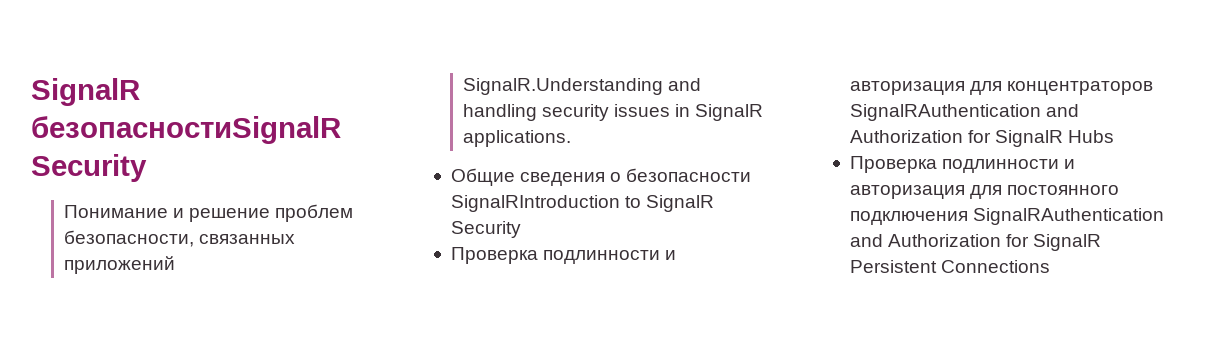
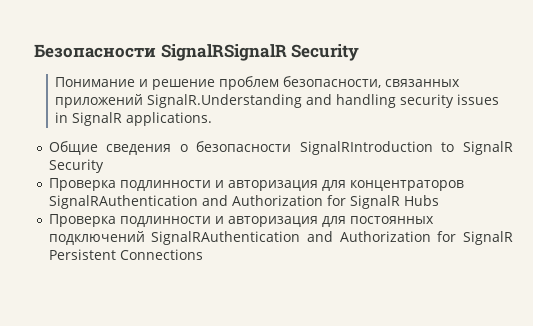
- SignalR безопасностиSignalR Security
+ Безопасности SignalRSignalR Security
- Проверка подлинности и авторизация для постоянного подключения SignalRAuthentication and Authorization for SignalR Persistent Connections
+ Проверка подлинности и авторизация для постоянных подключений SignalRAuthentication and Authorization for SignalR Persistent Connections

